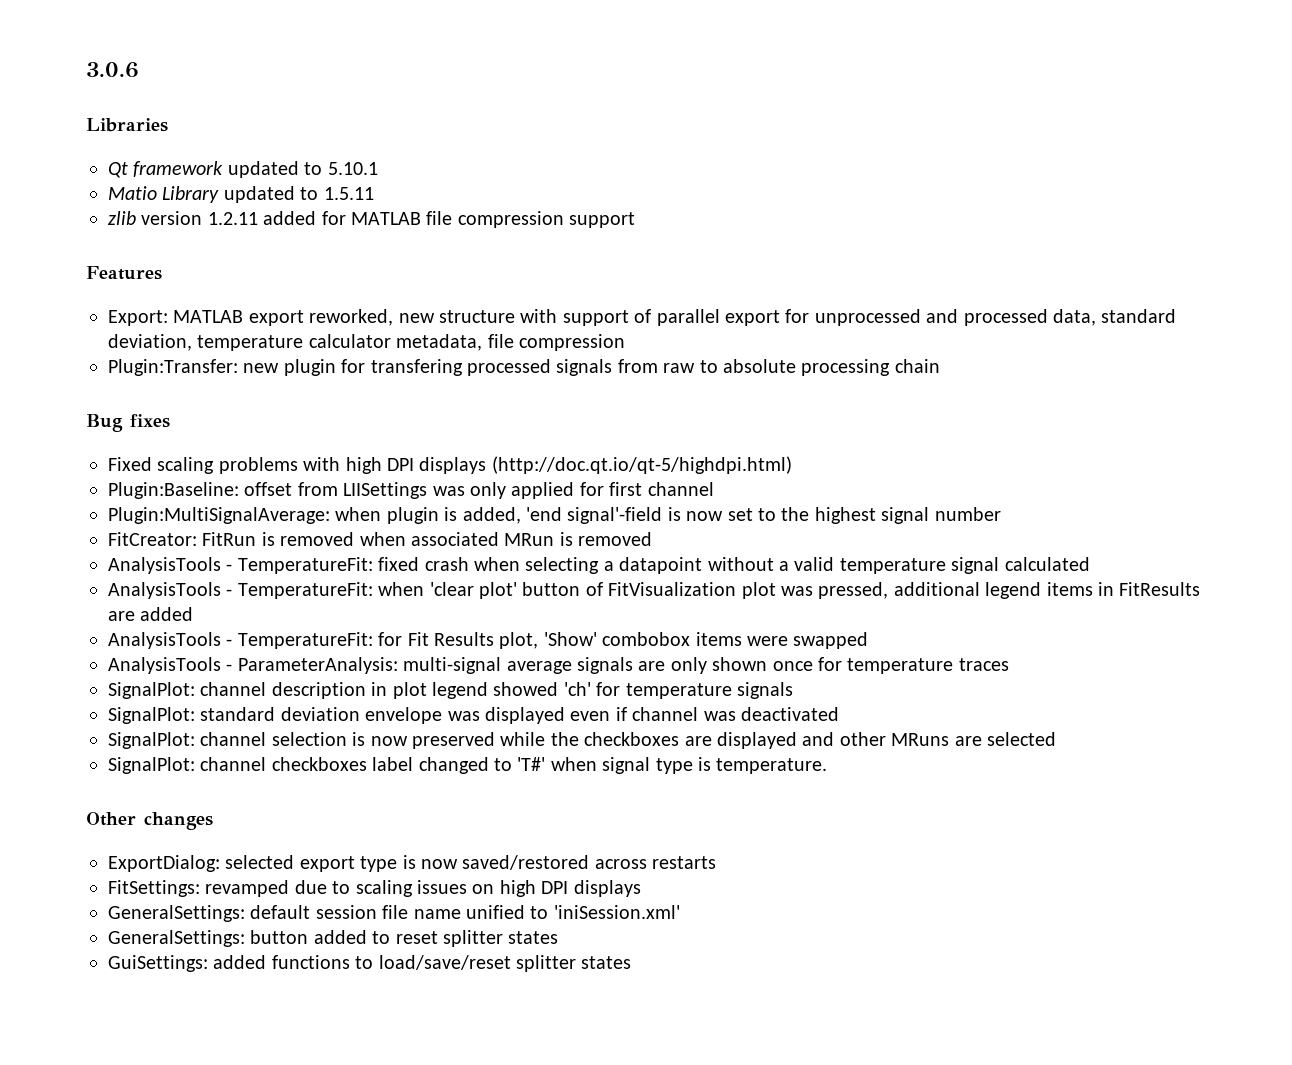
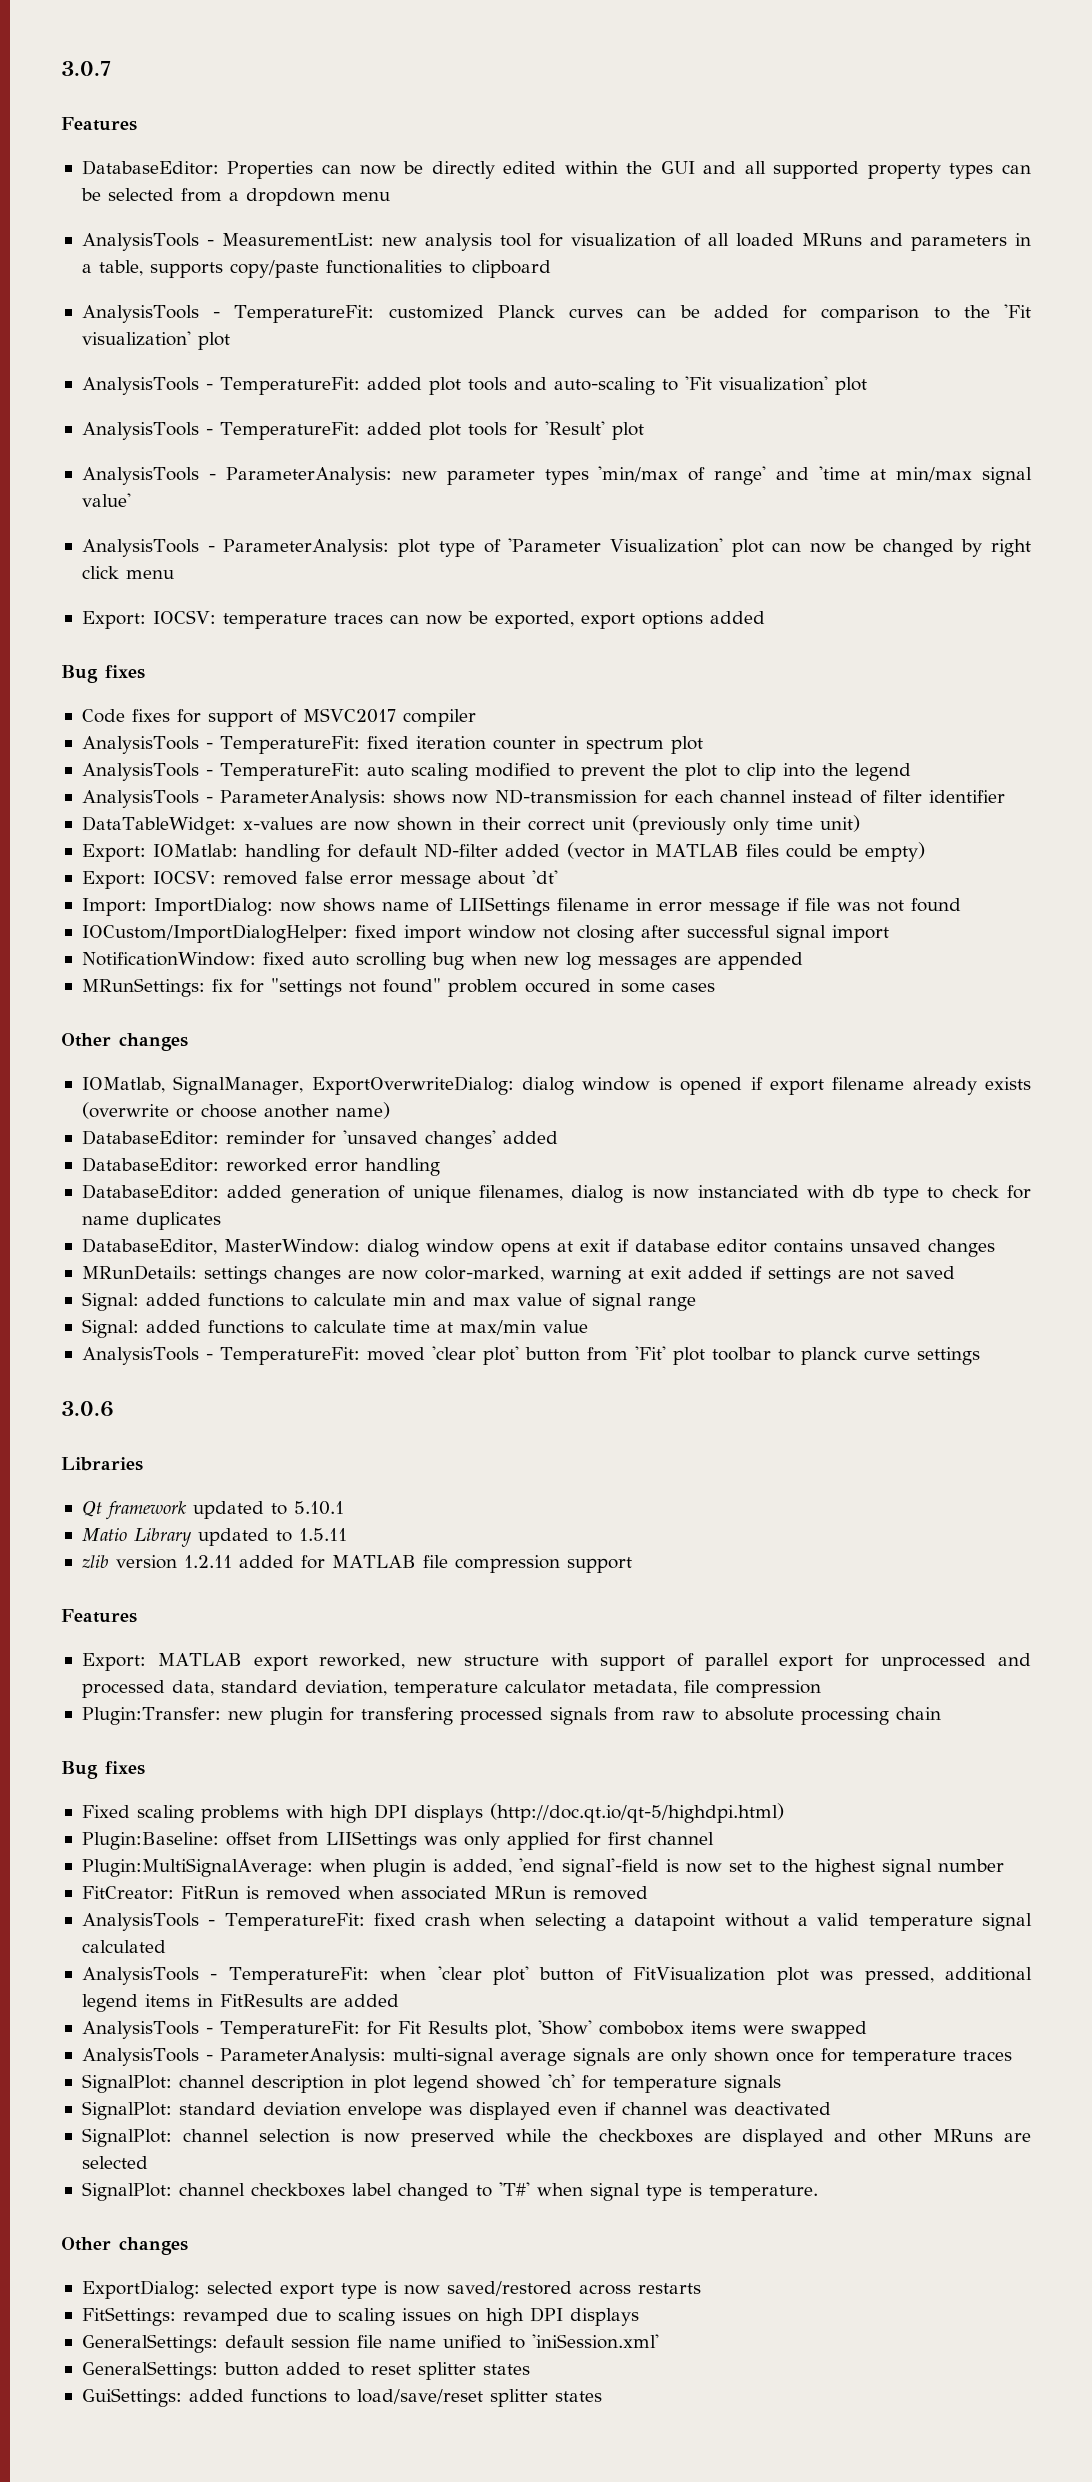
+ 3.0.7
+ Features
+ DatabaseEditor: Properties can now be directly edited within the GUI and all supported property types can be selected from a dropdown menu
+ AnalysisTools - MeasurementList: new analysis tool for visualization of all loaded MRuns and parameters in a table, supports copy/paste functionalities to clipboard
+ AnalysisTools - TemperatureFit: customized Planck curves can be added for comparison to the 'Fit visualization' plot
+ AnalysisTools - TemperatureFit: added plot tools and auto-scaling to 'Fit visualization' plot
+ AnalysisTools - TemperatureFit: added plot tools for 'Result' plot
+ AnalysisTools - ParameterAnalysis: new parameter types 'min/max of range' and 'time at min/max signal value'
+ AnalysisTools - ParameterAnalysis: plot type of 'Parameter Visualization' plot can now be changed by right click menu
+ Export: IOCSV: temperature traces can now be exported, export options added
+ Bug fixes
+ Code fixes for support of MSVC2017 compiler
+ AnalysisTools - TemperatureFit: fixed iteration counter in spectrum plot
+ AnalysisTools - TemperatureFit: auto scaling modified to prevent the plot to clip into the legend
+ AnalysisTools - ParameterAnalysis: shows now ND-transmission for each channel instead of filter identifier
+ DataTableWidget: x-values are now shown in their correct unit (previously only time unit)
+ Export: IOMatlab: handling for default ND-filter added (vector in MATLAB files could be empty)
+ Export: IOCSV: removed false error message about 'dt'
+ Import: ImportDialog: now shows name of LIISettings filename in error message if file was not found
+ IOCustom/ImportDialogHelper: fixed import window not closing after successful signal import
+ NotificationWindow: fixed auto scrolling bug when new log messages are appended
+ MRunSettings: fix for "settings not found" problem occured in some cases
+ Other changes
+ IOMatlab, SignalManager, ExportOverwriteDialog: dialog window is opened if export filename already exists (overwrite or choose another name)
+ DatabaseEditor: reminder for 'unsaved changes' added
+ DatabaseEditor: reworked error handling
+ DatabaseEditor: added generation of unique filenames, dialog is now instanciated with db type to check for name duplicates
+ DatabaseEditor, MasterWindow: dialog window opens at exit if database editor contains unsaved changes
+ MRunDetails: settings changes are now color-marked, warning at exit added if settings are not saved
+ Signal: added functions to calculate min and max value of signal range
+ Signal: added functions to calculate time at max/min value
+ AnalysisTools - TemperatureFit: moved 'clear plot' button from 'Fit' plot toolbar to planck curve settings

